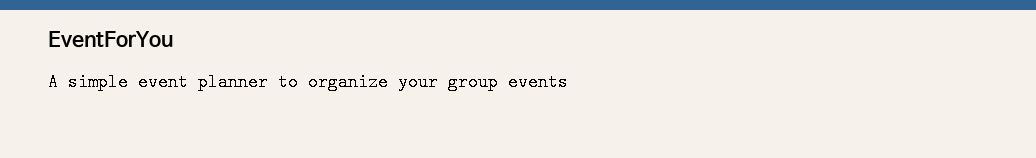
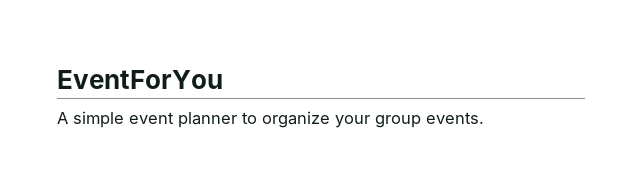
- A simple event planner to organize your group events
+ A simple event planner to organize your group events.

